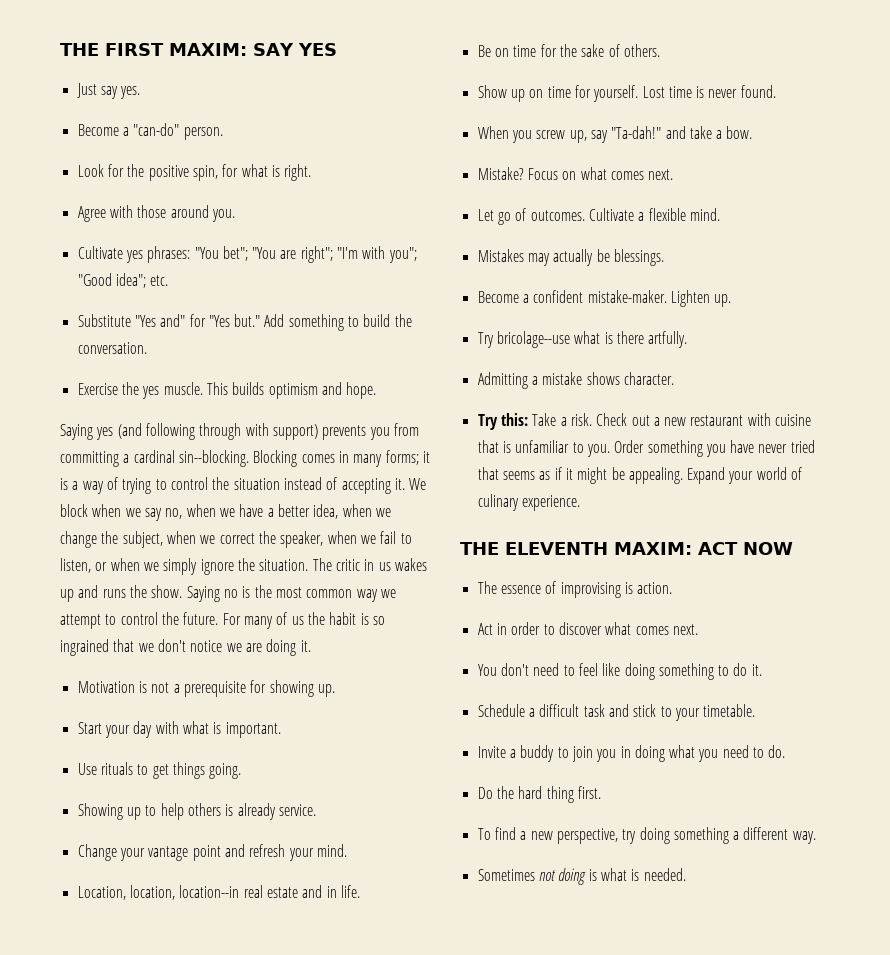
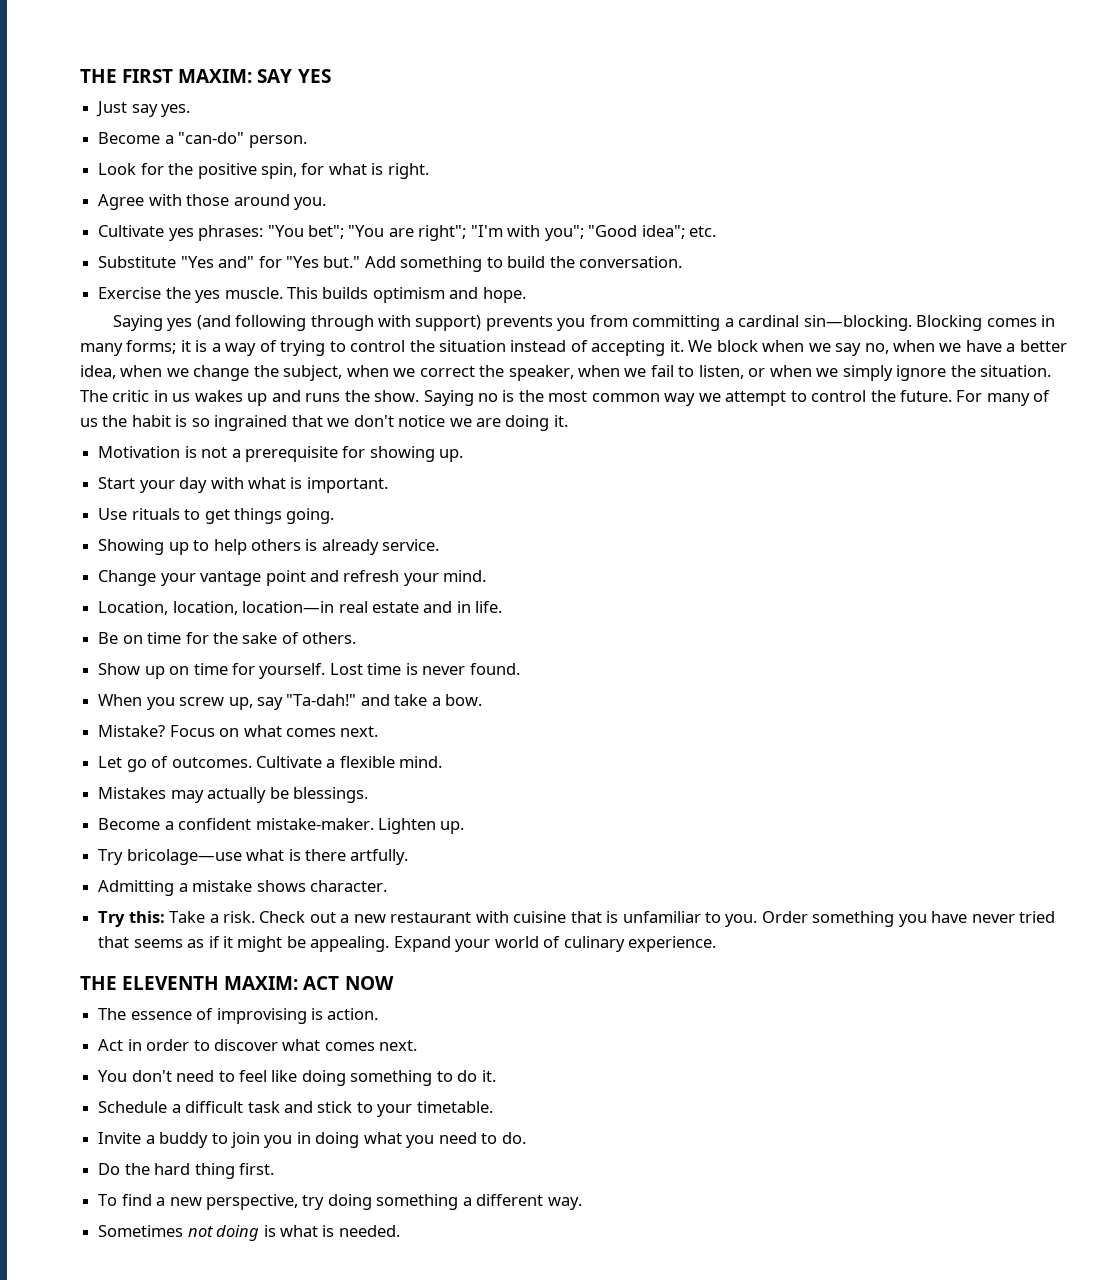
- Saying yes (and following through with support) prevents you from committing a cardinal sin--blocking.
+ Saying yes (and following through with support) prevents you from committing a cardinal sin—blocking.
- Location, location, location--in real estate and in life.
+ Location, location, location—in real estate and in life.
- Try bricolage--use what is there artfully.
+ Try bricolage—use what is there artfully.

